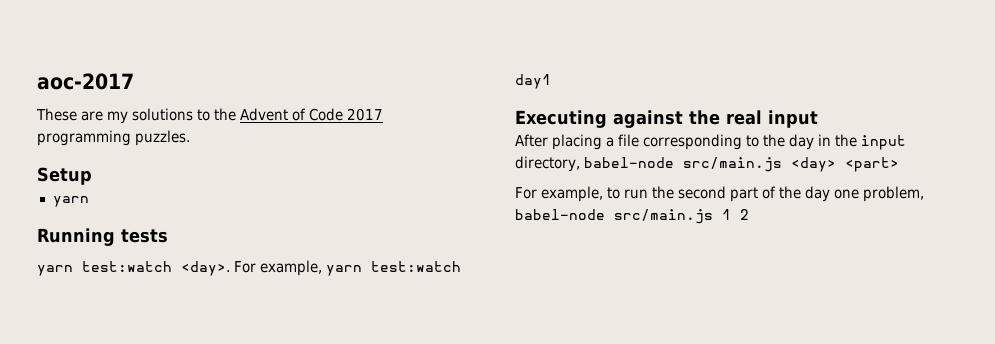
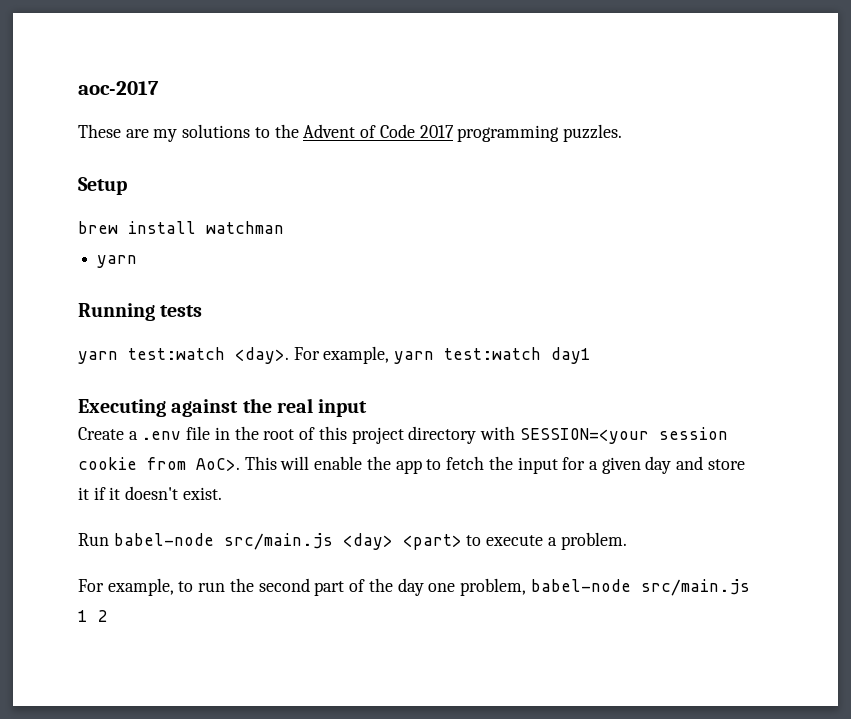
+ brew install watchman
- After placing a file corresponding to the day in the input directory, babel-node src/main.js <day> <part>
+ Create a .env file in the root of this project directory with SESSION=<your session cookie from AoC>. This will enable the app to fetch the input for a given day and store it if it doesn't exist.
+ Run babel-node src/main.js <day> <part> to execute a problem.

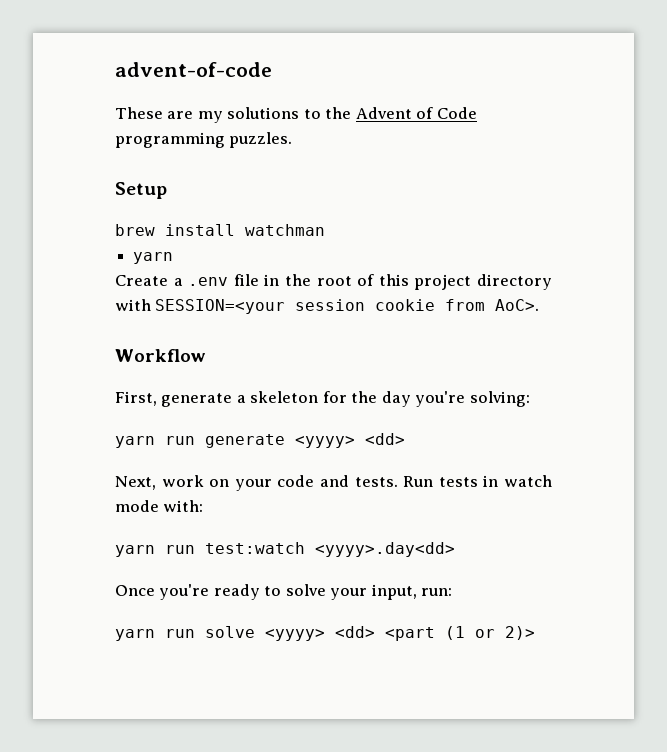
- aoc-2017
+ advent-of-code
- These are my solutions to the Advent of Code 2017 programming puzzles.
+ These are my solutions to the Advent of Code programming puzzles.
- Running tests
- yarn test:watch <day>. For example, yarn test:watch day1
- Executing against the real input
- Create a .env file in the root of this project directory with SESSION=<your session cookie from AoC>. This will enable the app to fetch the input for a given day and store it if it doesn't exist.
- Run babel-node src/main.js <day> <part> to execute a problem.
- For example, to run the second part of the day one problem, babel-node src/main.js 1 2
+ Create a .env file in the root of this project directory with SESSION=<your session cookie from AoC>.
+ Workflow
+ First, generate a skeleton for the day you're solving:
+ yarn run generate <yyyy> <dd>
+ Next, work on your code and tests. Run tests in watch mode with:
+ yarn run test:watch <yyyy>.day<dd>
+ Once you're ready to solve your input, run:
+ yarn run solve <yyyy> <dd> <part (1 or 2)>

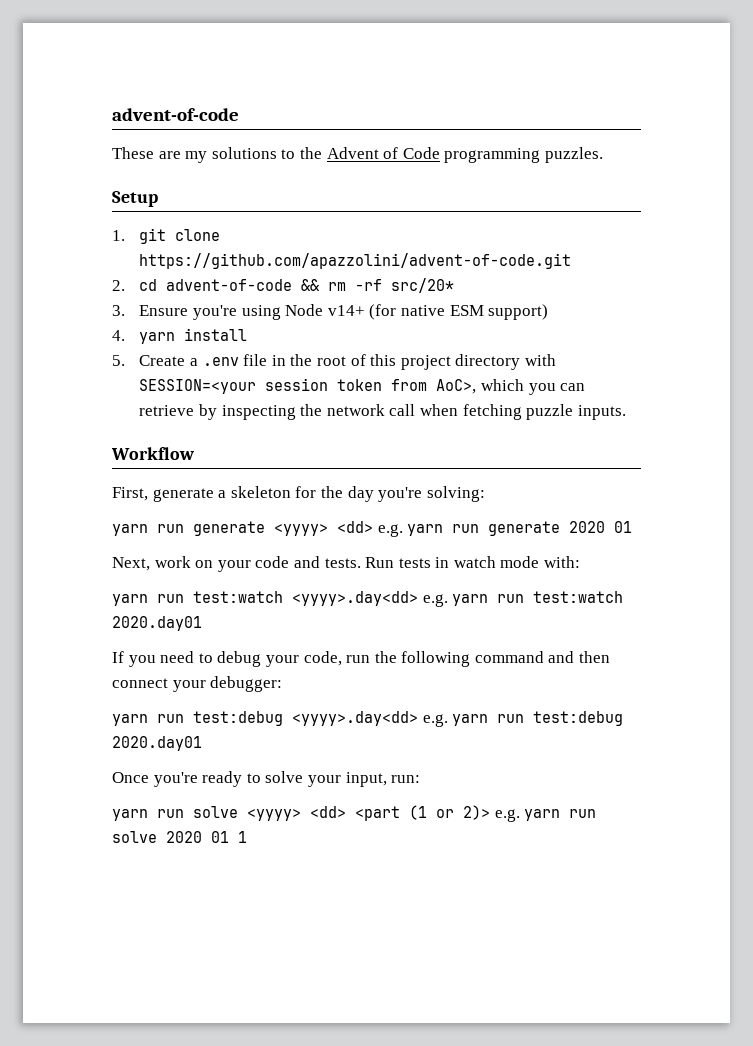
- brew install watchman
- yarn
- Create a .env file in the root of this project directory with SESSION=<your session cookie from AoC>.
+ 1. git clone https://github.com/apazzolini/advent-of-code.git
+ 2. cd advent-of-code && rm -rf src/20*
+ 3. Ensure you're using Node v14+ (for native ESM support)
+ 4. yarn install
+ 5. Create a .env file in the root of this project directory with SESSION=<your session token from AoC>, which you can retrieve by inspecting the network call when fetching puzzle inputs.
- yarn run generate <yyyy> <dd>
+ yarn run generate <yyyy> <dd> e.g. yarn run generate 2020 01
- yarn run test:watch <yyyy>.day<dd>
+ yarn run test:watch <yyyy>.day<dd> e.g. yarn run test:watch 2020.day01
+ If you need to debug your code, run the following command and then connect your debugger:
+ yarn run test:debug <yyyy>.day<dd> e.g. yarn run test:debug 2020.day01
- yarn run solve <yyyy> <dd> <part (1 or 2)>
+ yarn run solve <yyyy> <dd> <part (1 or 2)> e.g. yarn run solve 2020 01 1

